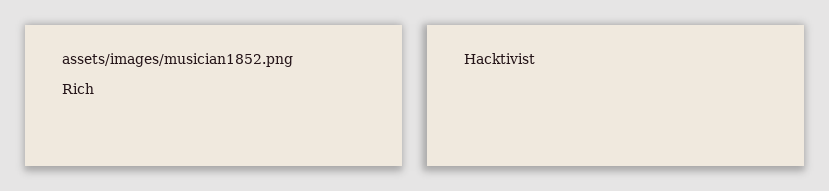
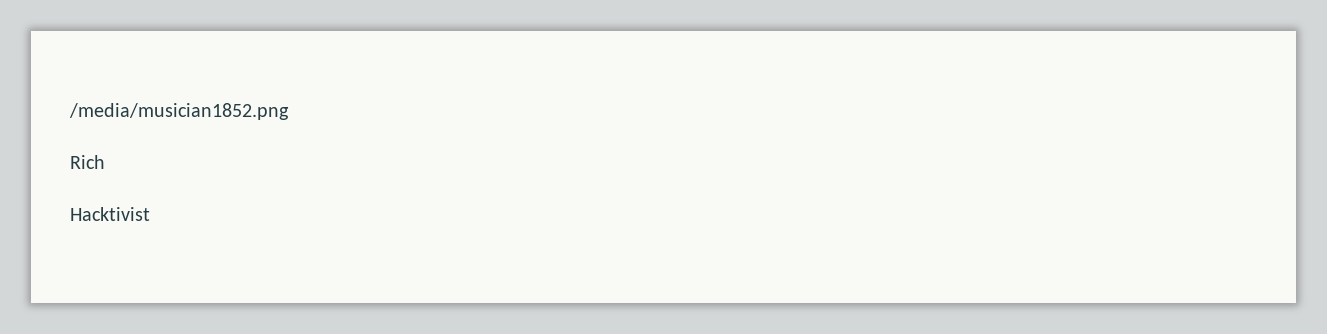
- assets/images/musician1852.png
+ /media/musician1852.png

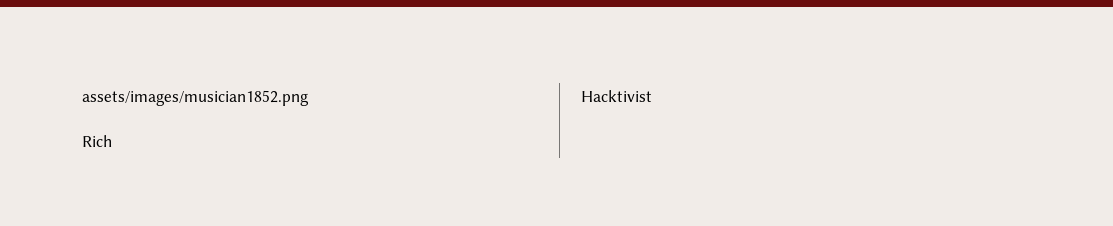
- /media/musician1852.png
+ assets/images/musician1852.png

